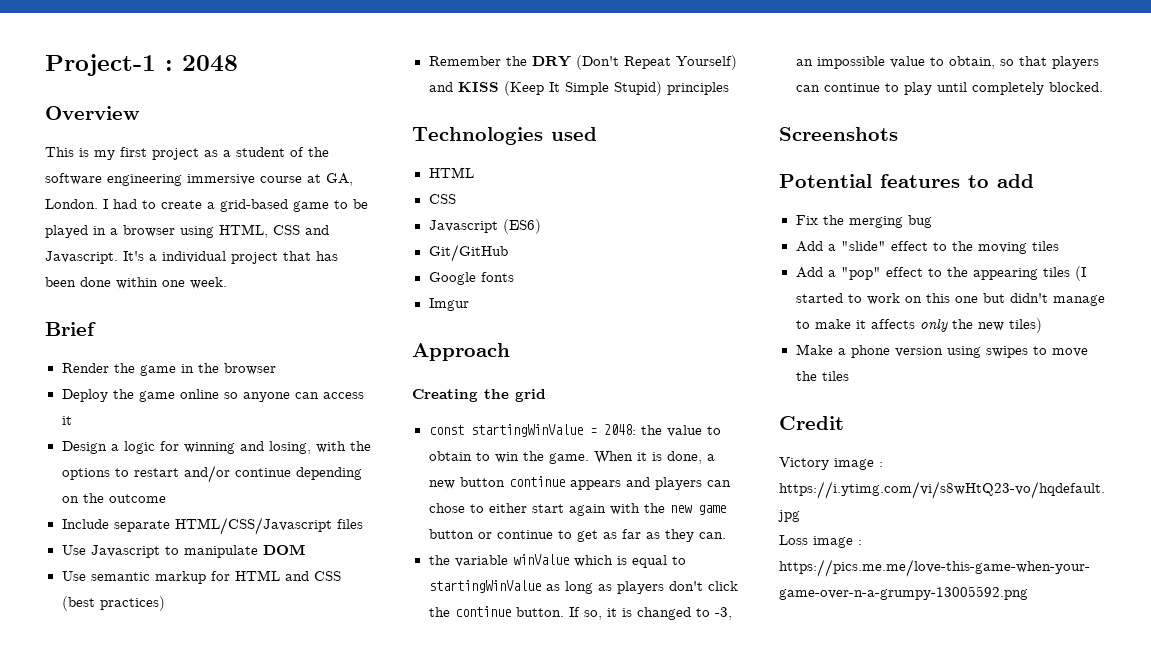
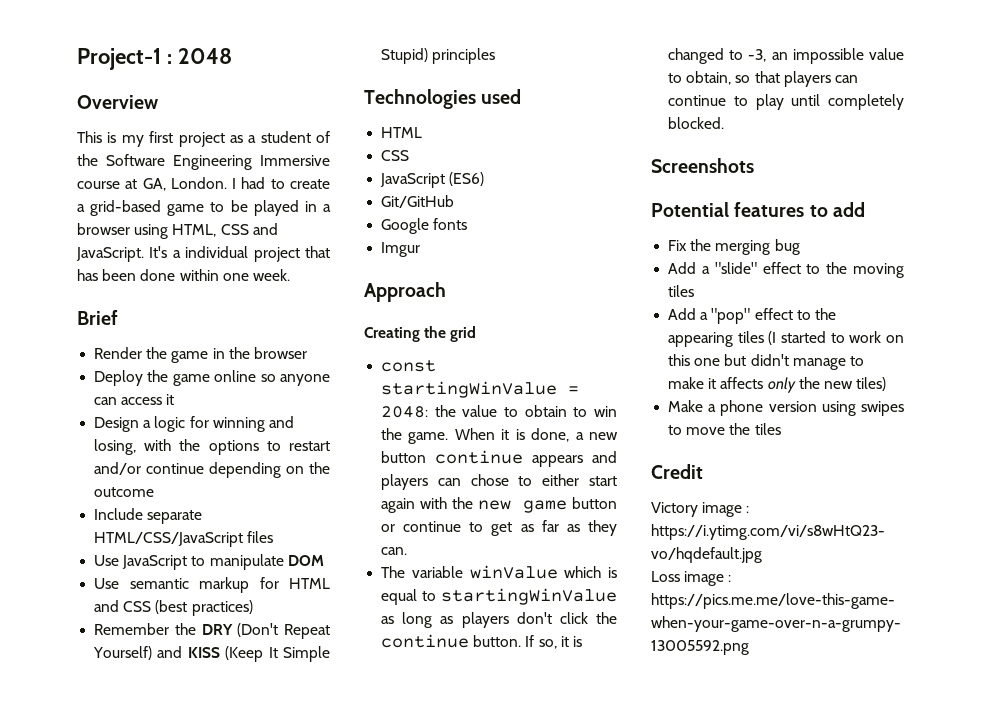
- This is my first project as a student of the software engineering immersive course at GA, London.
+ This is my first project as a student of the Software Engineering Immersive course at GA, London.
- I had to create a grid-based game to be played in a browser using HTML, CSS and Javascript.
+ I had to create a grid-based game to be played in a browser using HTML, CSS and JavaScript.
- Include separate HTML/CSS/Javascript files
+ Include separate HTML/CSS/JavaScript files
- Use Javascript to manipulate DOM
+ Use JavaScript to manipulate DOM
- Javascript (ES6)
+ JavaScript (ES6)
- the variable winValue which is equal to startingWinValue as long as players don't click the continue button.
+ The variable winValue which is equal to startingWinValue as long as players don't click the continue button.

